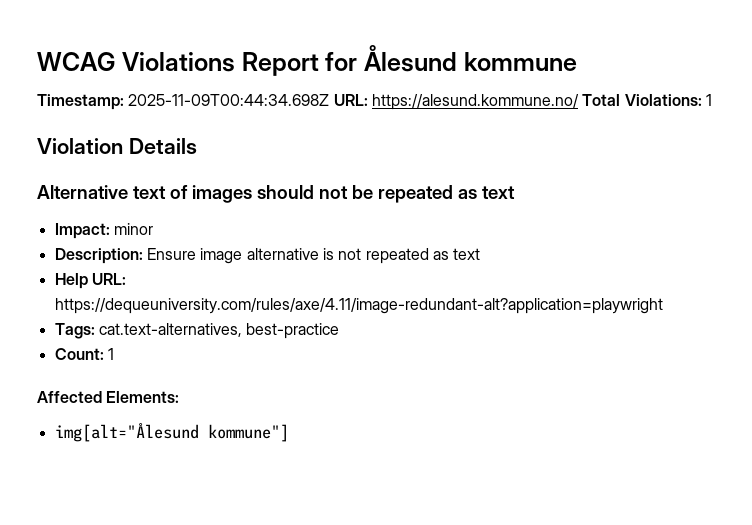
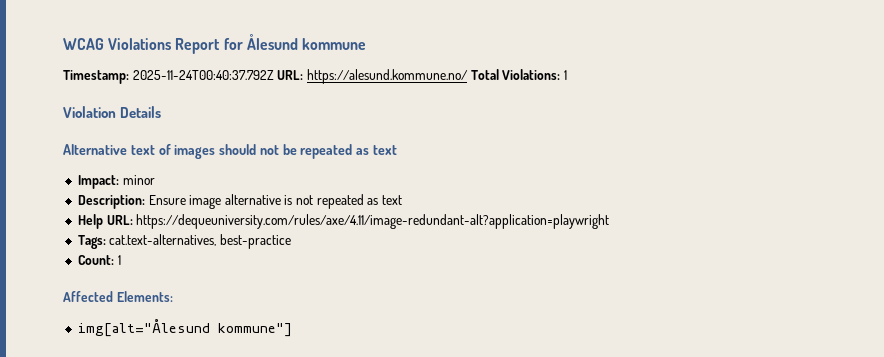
- Timestamp: 2025-11-09T00:44:34.698Z URL: https://alesund.kommune.no/ Total Violations: 1
+ Timestamp: 2025-11-24T00:40:37.792Z URL: https://alesund.kommune.no/ Total Violations: 1

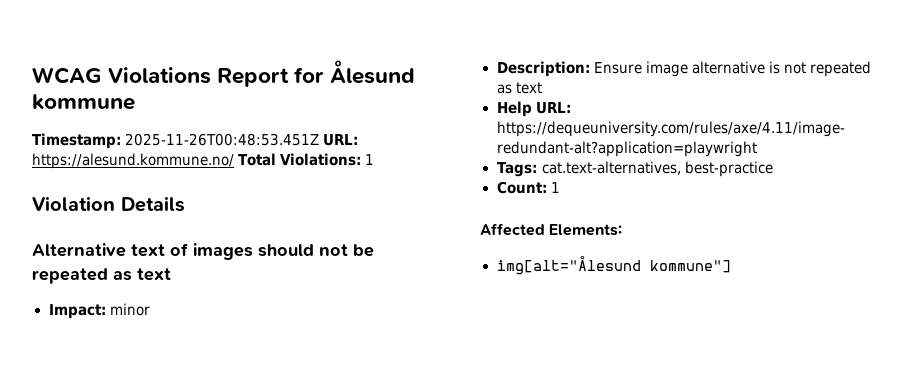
- Timestamp: 2025-11-24T00:40:37.792Z URL: https://alesund.kommune.no/ Total Violations: 1
+ Timestamp: 2025-11-26T00:48:53.451Z URL: https://alesund.kommune.no/ Total Violations: 1

